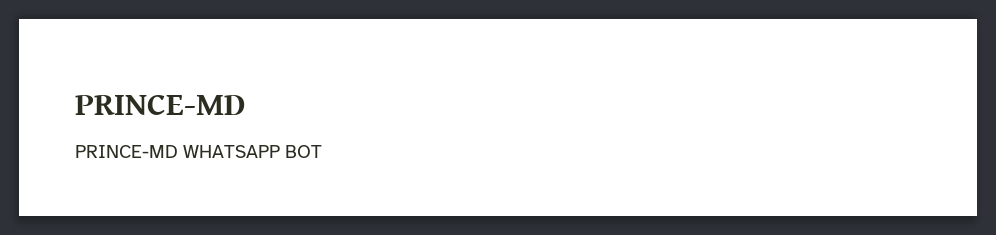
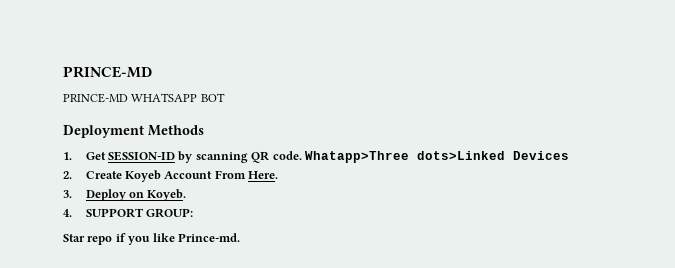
+ Deployment Methods
+ 1. Get SESSION-ID by scanning QR code. Whatapp>Three dots>Linked Devices
+ 2. Create Koyeb Account From Here.
+ 3. Deploy on Koyeb.
+ 4. SUPPORT GROUP:
+ Star repo if you like Prince-md.

